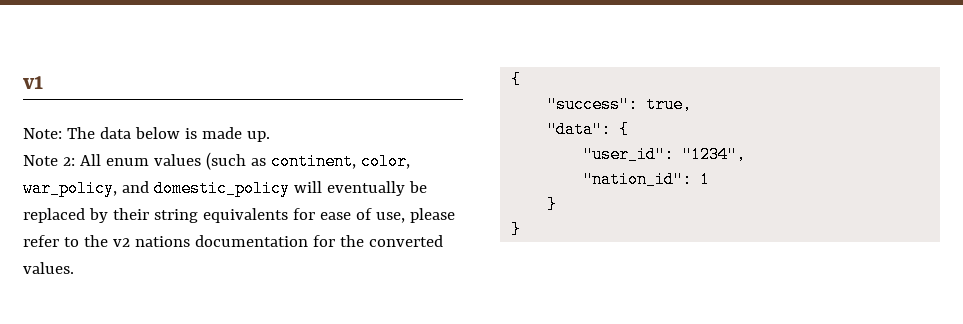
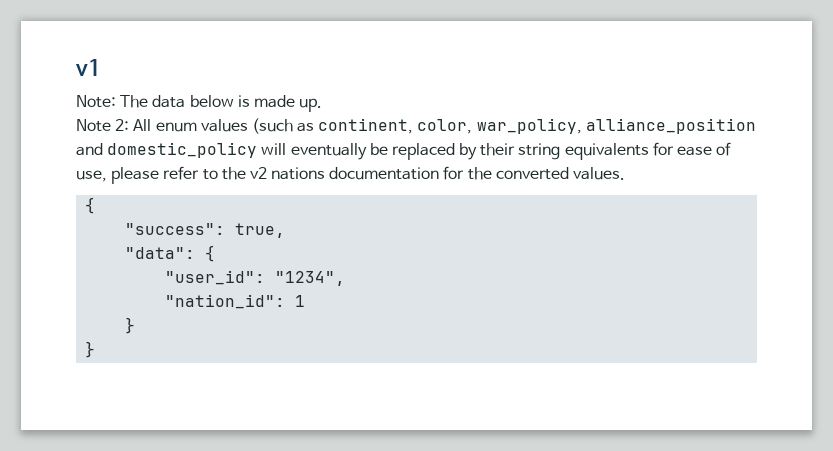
- Note 2: All enum values (such as continent, color, war_policy, and domestic_policy will eventually be replaced by their string equivalents for ease of use, please refer to the v2 nations documentation for the converted values.
+ Note 2: All enum values (such as continent, color, war_policy, alliance_position and domestic_policy will eventually be replaced by their string equivalents for ease of use, please refer to the v2 nations documentation for the converted values.

